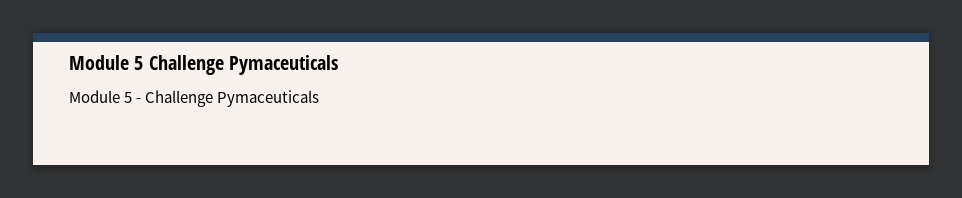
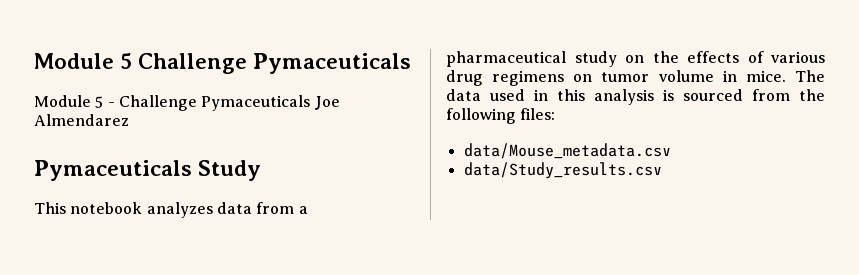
- Module 5 - Challenge Pymaceuticals
+ Module 5 - Challenge Pymaceuticals Joe Almendarez
+ Pymaceuticals Study
+ This notebook analyzes data from a pharmaceutical study on the effects of various drug regimens on tumor volume in mice. The data used in this analysis is sourced from the following files:
+ data/Mouse_metadata.csv
+ data/Study_results.csv

